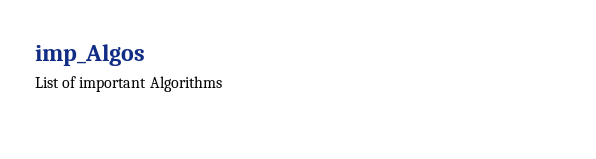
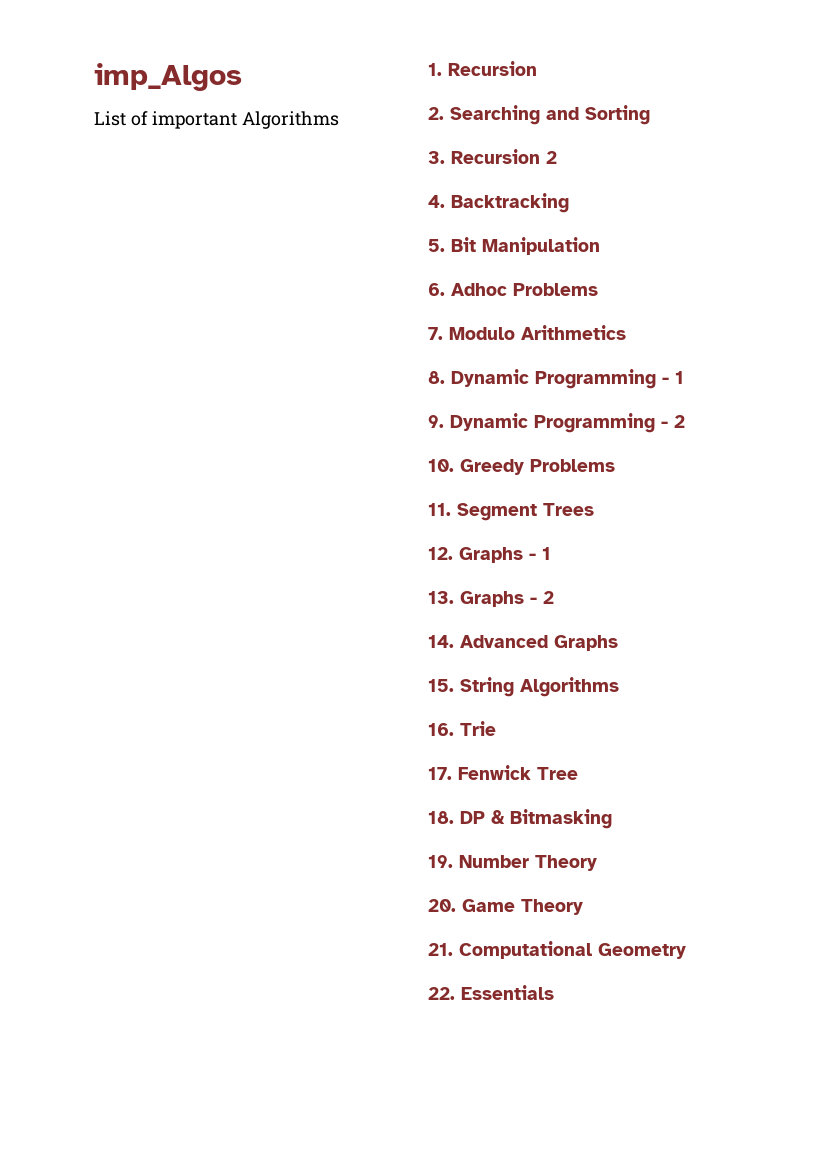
+ 1. Recursion
+ 2. Searching and Sorting
+ 3. Recursion 2
+ 4. Backtracking
+ 5. Bit Manipulation
+ 6. Adhoc Problems
+ 7. Modulo Arithmetics
+ 8. Dynamic Programming - 1
+ 9. Dynamic Programming - 2
+ 10. Greedy Problems
+ 11. Segment Trees
+ 12. Graphs - 1
+ 13. Graphs - 2
+ 14. Advanced Graphs
+ 15. String Algorithms
+ 16. Trie
+ 17. Fenwick Tree
+ 18. DP & Bitmasking
+ 19. Number Theory
+ 20. Game Theory
+ 21. Computational Geometry
+ 22. Essentials

